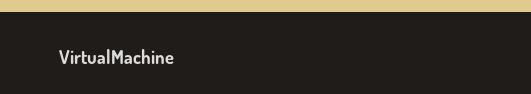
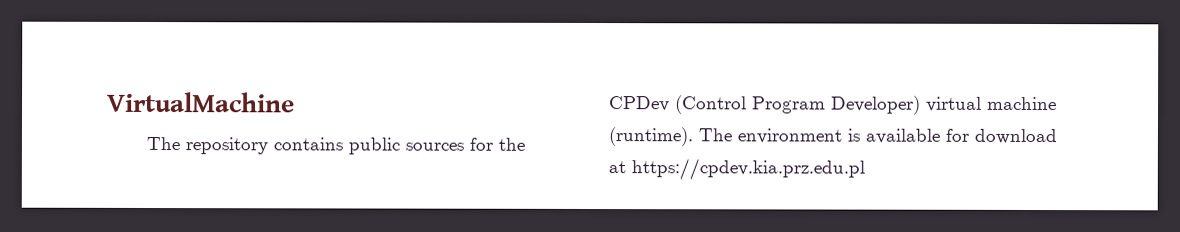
+ The repository contains public sources for the CPDev (Control Program Developer) virtual machine (runtime). The environment is available for download at https://cpdev.kia.prz.edu.pl

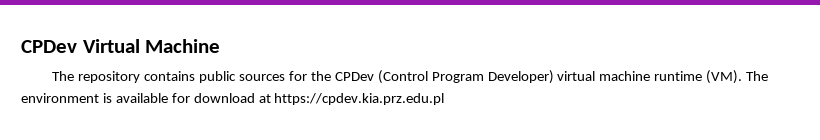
- VirtualMachine
+ CPDev Virtual Machine
- The repository contains public sources for the CPDev (Control Program Developer) virtual machine (runtime). The environment is available for download at https://cpdev.kia.prz.edu.pl
+ The repository contains public sources for the CPDev (Control Program Developer) virtual machine runtime (VM). The environment is available for download at https://cpdev.kia.prz.edu.pl

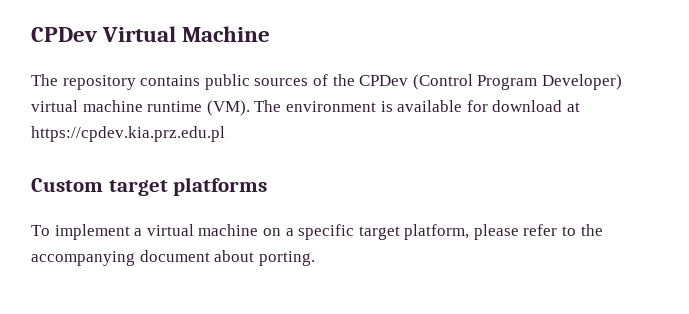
- The repository contains public sources for the CPDev (Control Program Developer) virtual machine runtime (VM). The environment is available for download at https://cpdev.kia.prz.edu.pl
+ The repository contains public sources of the CPDev (Control Program Developer) virtual machine runtime (VM). The environment is available for download at https://cpdev.kia.prz.edu.pl
+ Custom target platforms
+ To implement a virtual machine on a specific target platform, please refer to the accompanying document about porting.

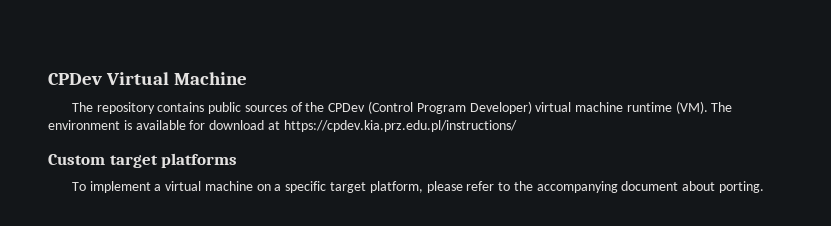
- The repository contains public sources of the CPDev (Control Program Developer) virtual machine runtime (VM). The environment is available for download at https://cpdev.kia.prz.edu.pl
+ The repository contains public sources of the CPDev (Control Program Developer) virtual machine runtime (VM). The environment is available for download at https://cpdev.kia.prz.edu.pl/instructions/

